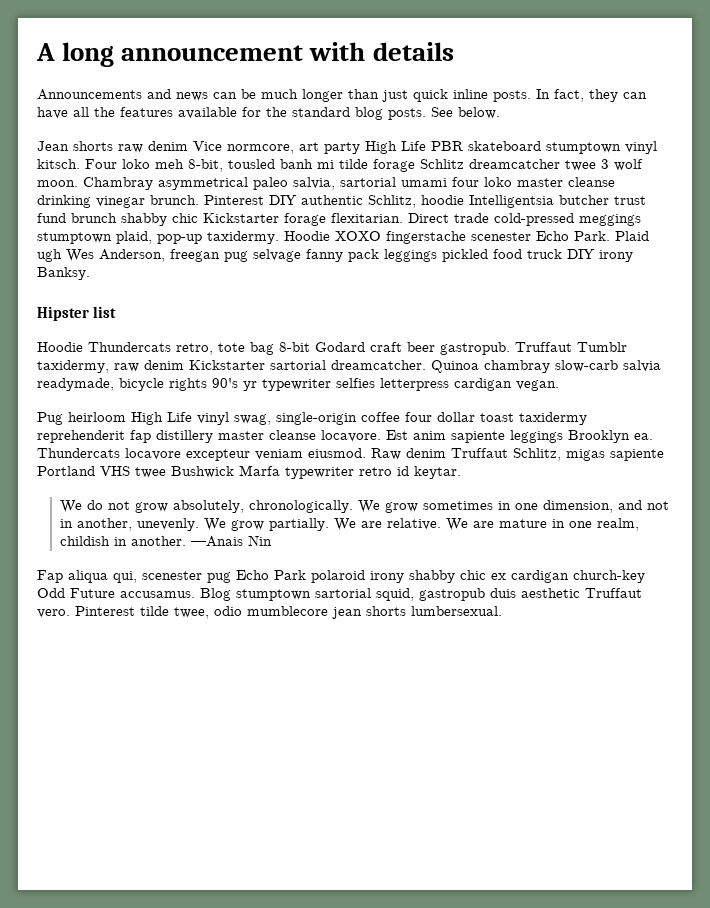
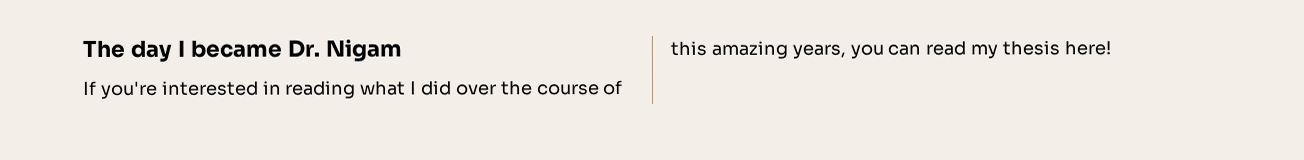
- A long announcement with details
- Announcements and news can be much longer than just quick inline posts. In fact, they can have all the features available for the standard blog posts. See below.
- Jean shorts raw denim Vice normcore, art party High Life PBR skateboard stumptown vinyl kitsch. Four loko meh 8-bit, tousled banh mi tilde forage Schlitz dreamcatcher twee 3 wolf moon. Chambray asymmetrical paleo salvia, sartorial umami four loko master cleanse drinking vinegar brunch. Pinterest DIY authentic Schlitz, hoodie Intelligentsia butcher trust fund brunch shabby chic Kickstarter forage flexitarian. Direct trade cold-pressed meggings stumptown plaid, pop-up taxidermy. Hoodie XOXO fingerstache scenester Echo Park. Plaid ugh Wes Anderson, freegan pug selvage fanny pack leggings pickled food truck DIY irony Banksy.
- Hipster list
- Hoodie Thundercats retro, tote bag 8-bit Godard craft beer gastropub. Truffaut Tumblr taxidermy, raw denim Kickstarter sartorial dreamcatcher. Quinoa chambray slow-carb salvia readymade, bicycle rights 90's yr typewriter selfies letterpress cardigan vegan.
- Pug heirloom High Life vinyl swag, single-origin coffee four dollar toast taxidermy reprehenderit fap distillery master cleanse locavore. Est anim sapiente leggings Brooklyn ea. Thundercats locavore excepteur veniam eiusmod. Raw denim Truffaut Schlitz, migas sapiente Portland VHS twee Bushwick Marfa typewriter retro id keytar.
- We do not grow absolutely, chronologically. We grow sometimes in one dimension, and not in another, unevenly. We grow partially. We are relative. We are mature in one realm, childish in another. —Anais Nin
- Fap aliqua qui, scenester pug Echo Park polaroid irony shabby chic ex cardigan church-key Odd Future accusamus. Blog stumptown sartorial squid, gastropub duis aesthetic Truffaut vero. Pinterest tilde twee, odio mumblecore jean shorts lumbersexual.
+ The day I became Dr. Nigam
+ If you're interested in reading what I did over the course of this amazing years, you can read my thesis here!

